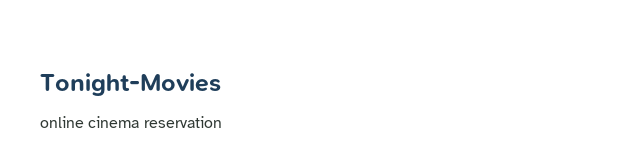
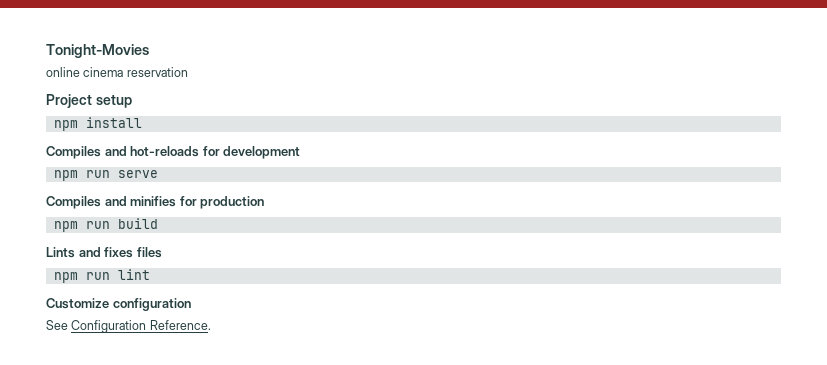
+ Project setup
+ npm install
+ Compiles and hot-reloads for development
+ npm run serve
+ Compiles and minifies for production
+ npm run build
+ Lints and fixes files
+ npm run lint
+ Customize configuration
+ See Configuration Reference.

